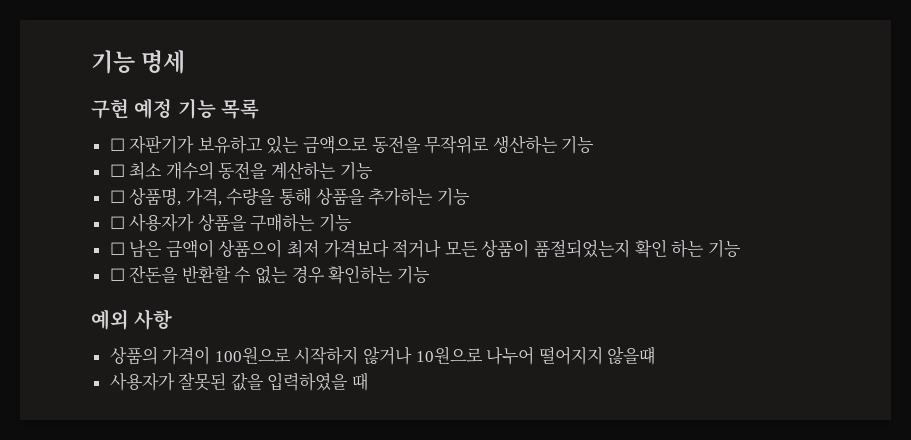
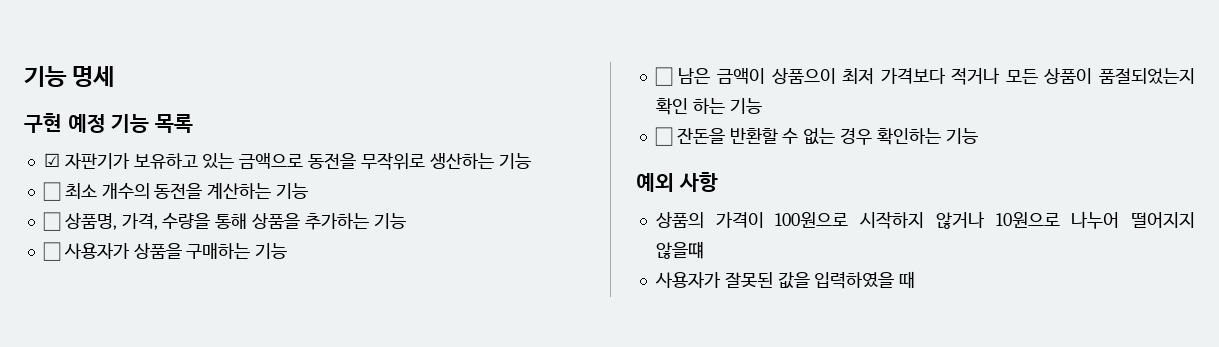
- ☐ 자판기가 보유하고 있는 금액으로 동전을 무작위로 생산하는 기능
+ ☑ 자판기가 보유하고 있는 금액으로 동전을 무작위로 생산하는 기능

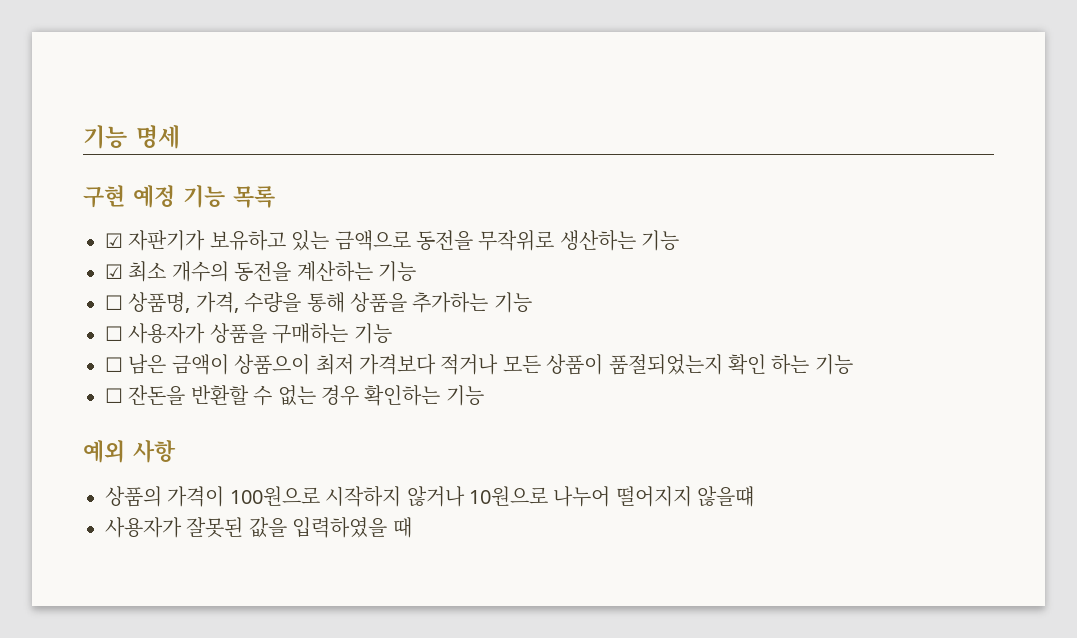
- ☐ 최소 개수의 동전을 계산하는 기능
+ ☑ 최소 개수의 동전을 계산하는 기능

